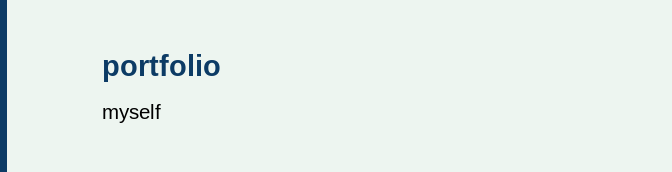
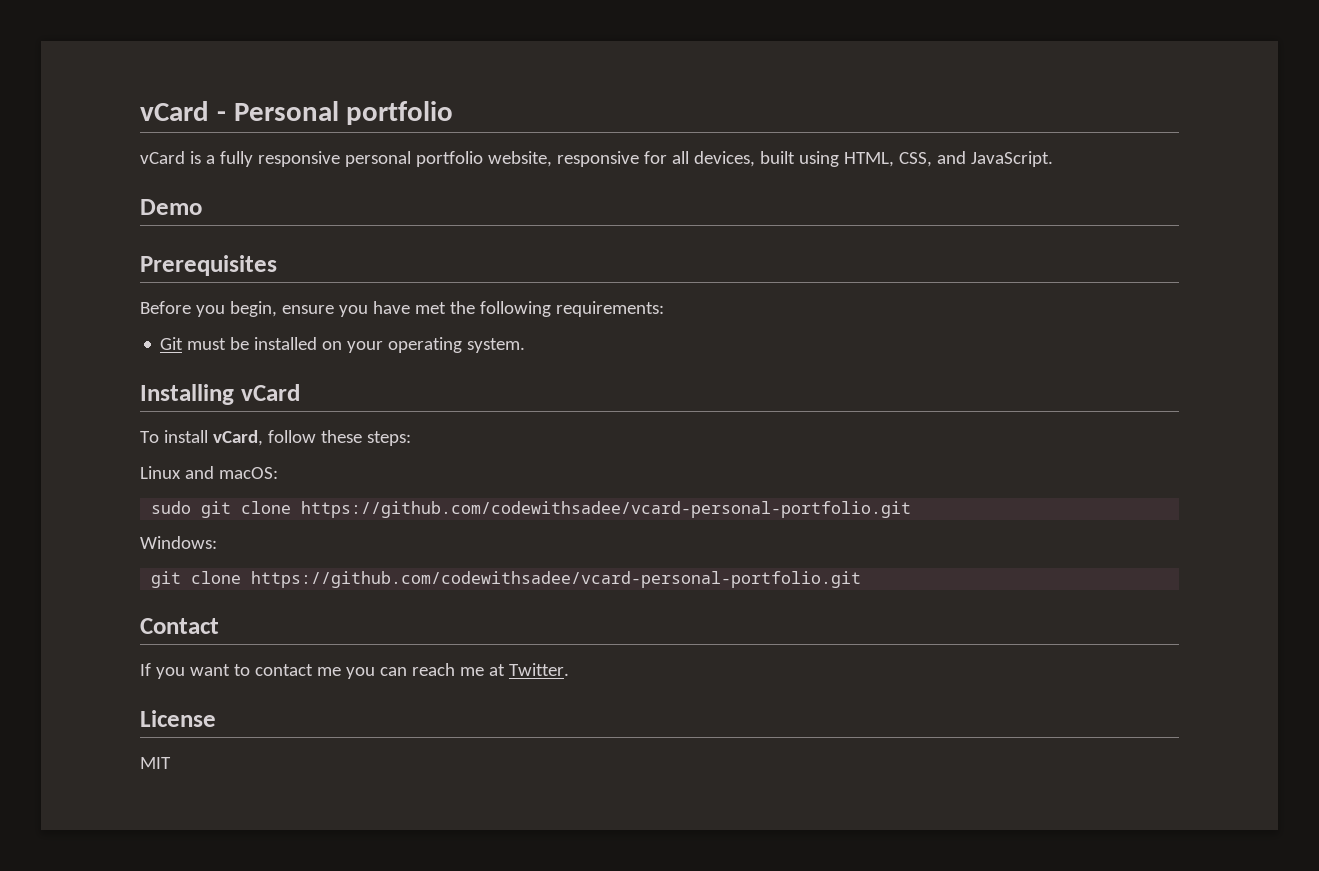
- portfolio
- myself
+ vCard - Personal portfolio
+ vCard is a fully responsive personal portfolio website, responsive for all devices, built using HTML, CSS, and JavaScript.
+ Demo
+ Prerequisites
+ Before you begin, ensure you have met the following requirements:
+ Git must be installed on your operating system.
+ Installing vCard
+ To install vCard, follow these steps:
+ Linux and macOS:
+ sudo git clone https://github.com/codewithsadee/vcard-personal-portfolio.git
+ Windows:
+ git clone https://github.com/codewithsadee/vcard-personal-portfolio.git
+ Contact
+ If you want to contact me you can reach me at Twitter.
+ License
+ MIT

